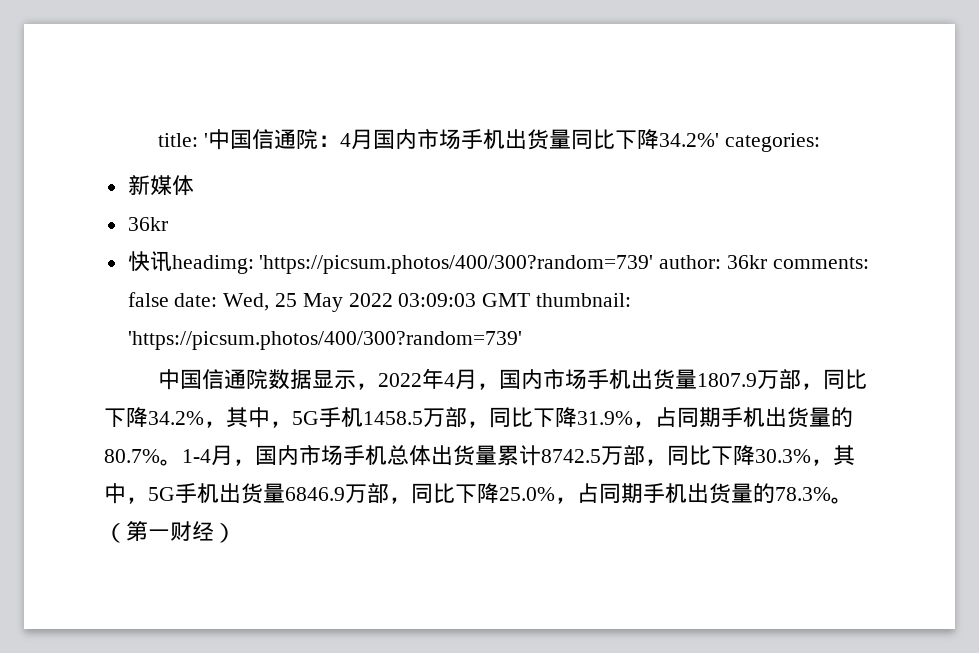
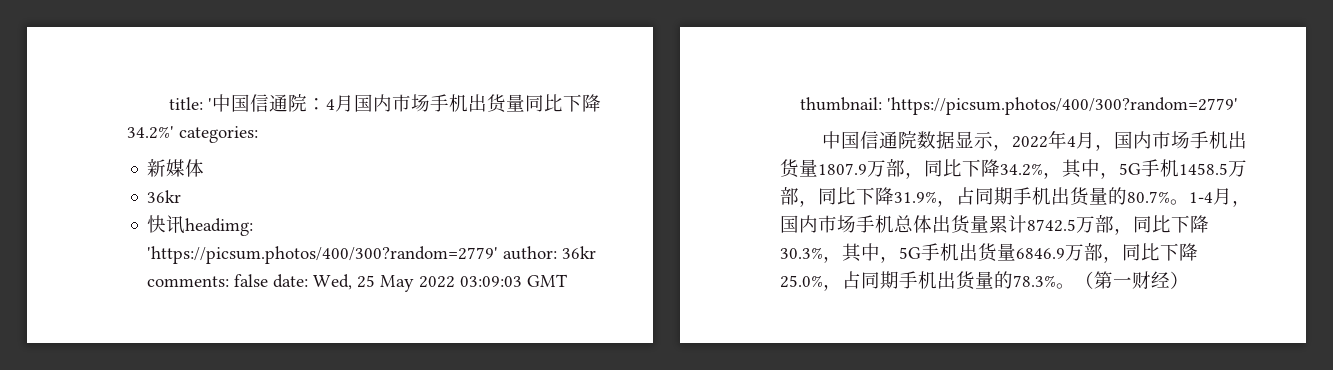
- 快讯headimg: 'https://picsum.photos/400/300?random=739' author: 36kr comments: false date: Wed, 25 May 2022 03:09:03 GMT thumbnail: 'https://picsum.photos/400/300?random=739'
+ 快讯headimg: 'https://picsum.photos/400/300?random=2779' author: 36kr comments: false date: Wed, 25 May 2022 03:09:03 GMT thumbnail: 'https://picsum.photos/400/300?random=2779'

